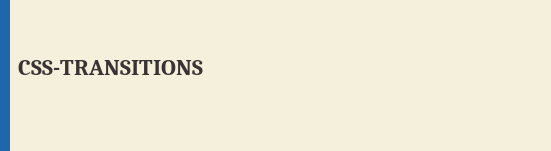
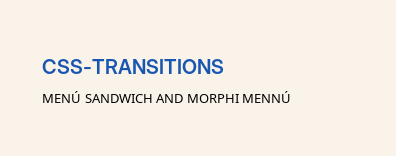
+ MENÚ SANDWICH AND MORPHI MENNÚ

